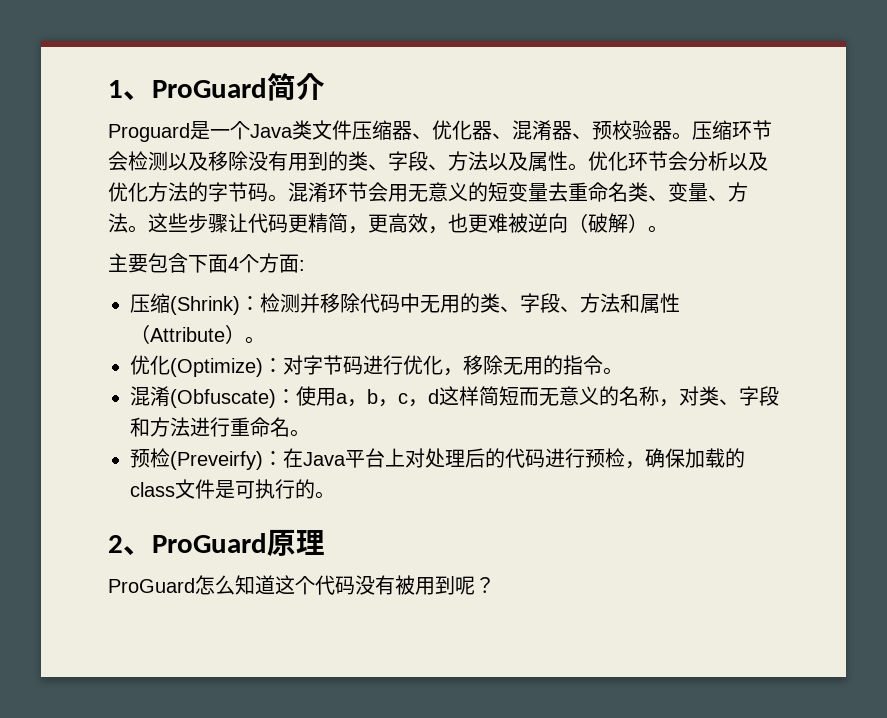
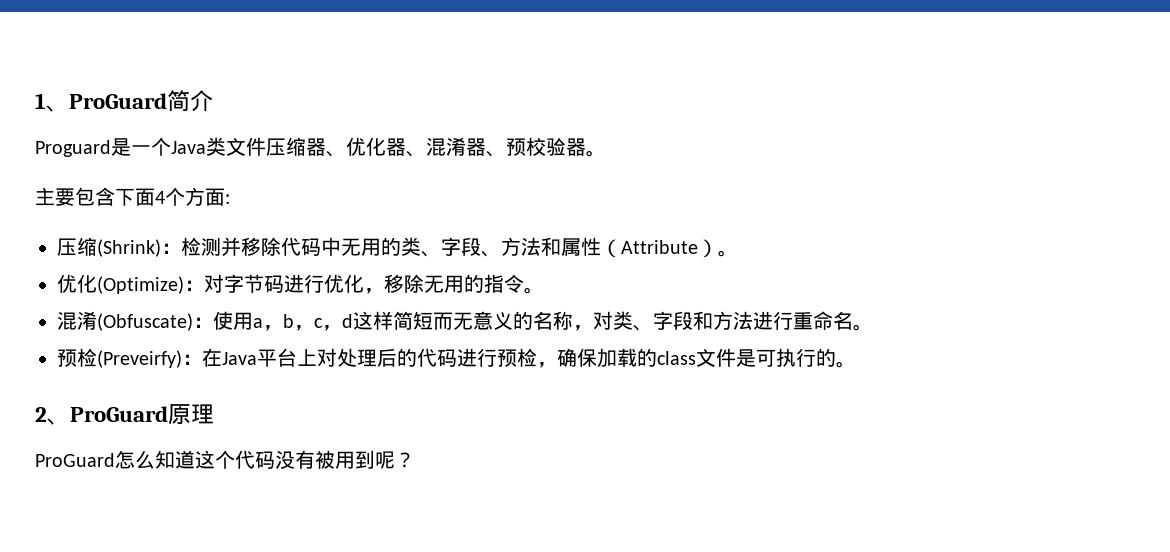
- 压缩环节会检测以及移除没有用到的类、字段、方法以及属性。优化环节会分析以及优化方法的字节码。混淆环节会用无意义的短变量去重命名类、变量、方法。这些步骤让代码更精简，更高效，也更难被逆向（破解）。

